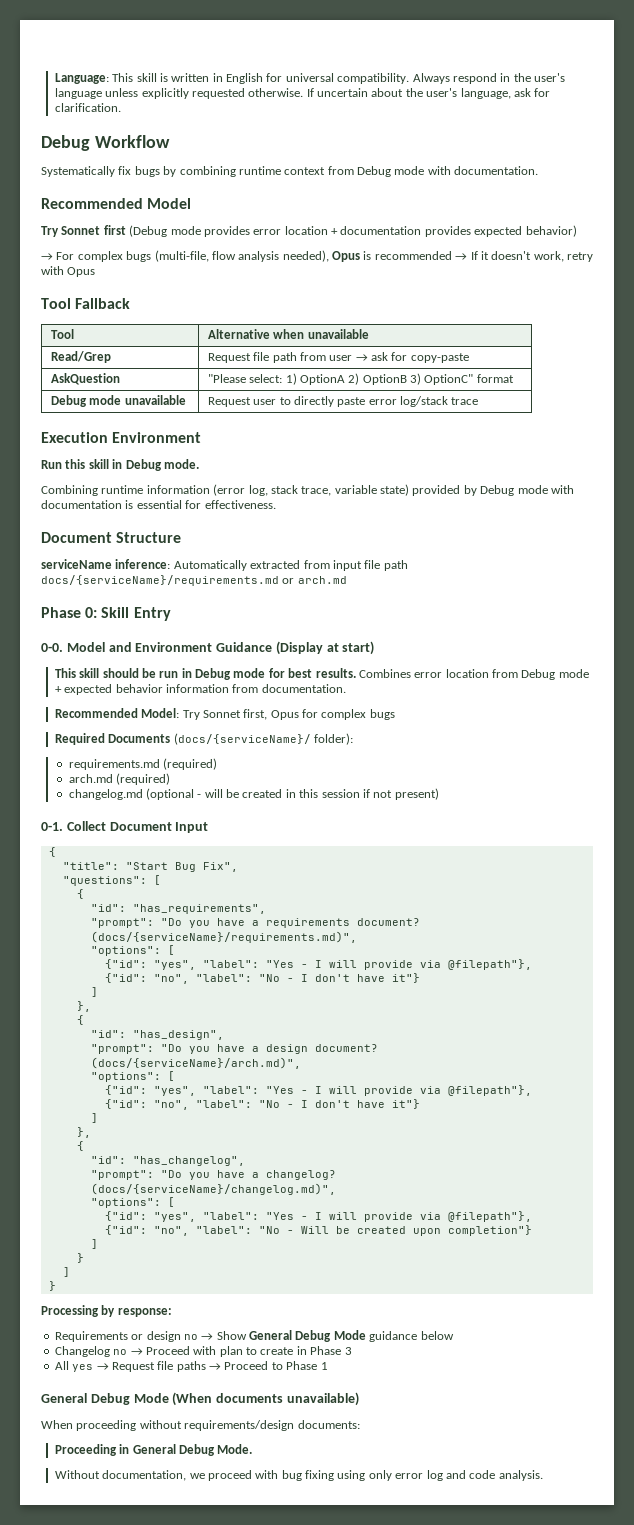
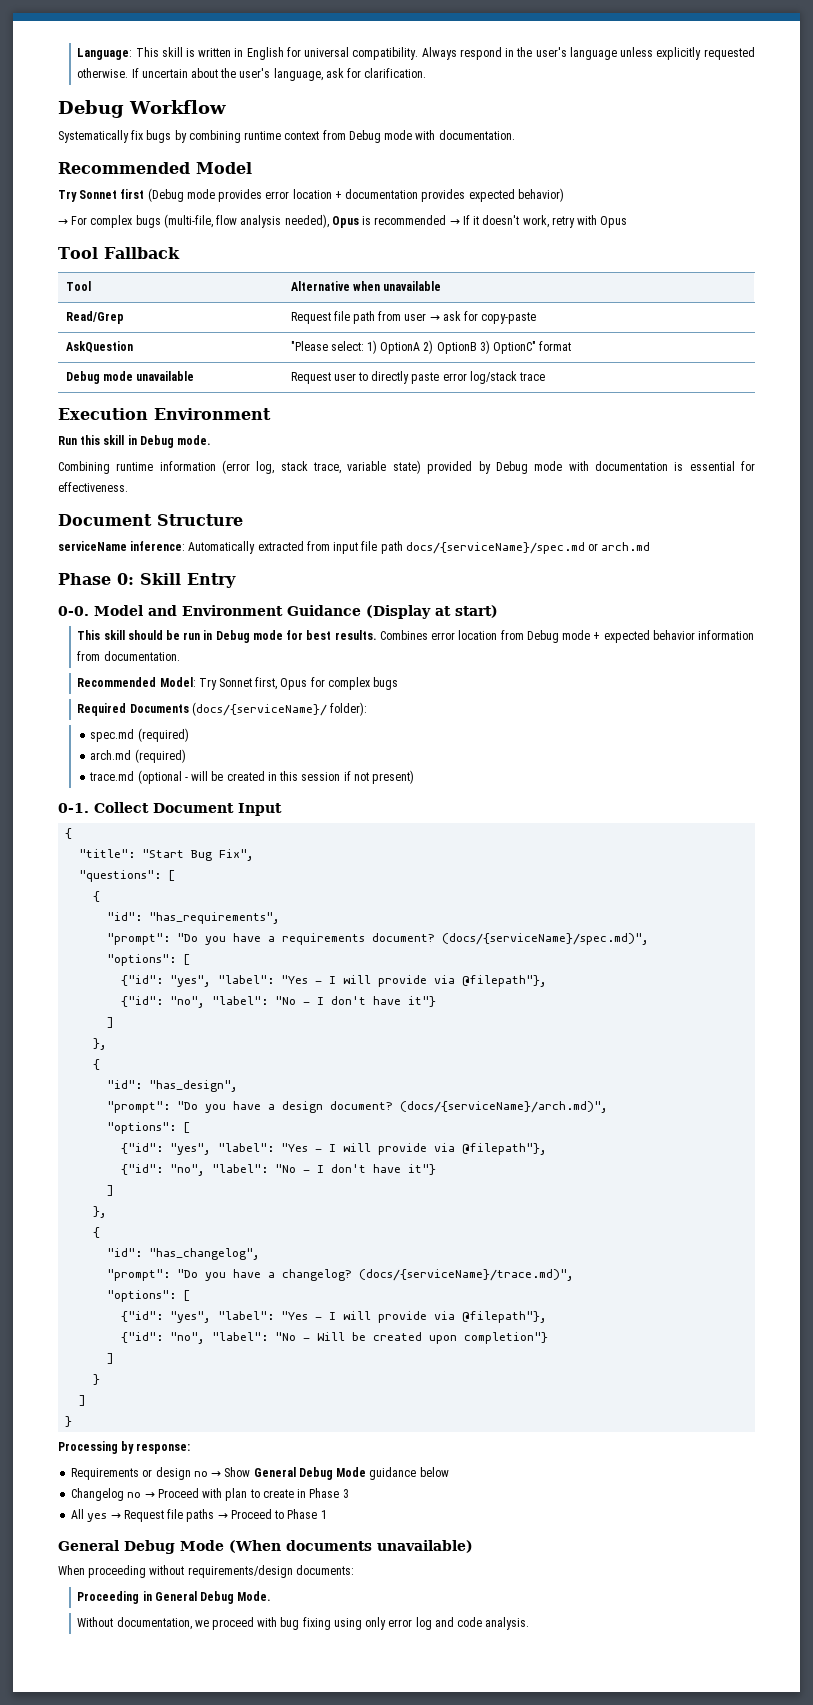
- serviceName inference: Automatically extracted from input file path docs/{serviceName}/requirements.md or arch.md
+ serviceName inference: Automatically extracted from input file path docs/{serviceName}/spec.md or arch.md
- requirements.md (required)
+ spec.md (required)
- changelog.md (optional - will be created in this session if not present)
+ trace.md (optional - will be created in this session if not present)
- (docs/{serviceName}/requirements.md)",
+ (docs/{serviceName}/spec.md)",
- (docs/{serviceName}/changelog.md)",
+ (docs/{serviceName}/trace.md)",

